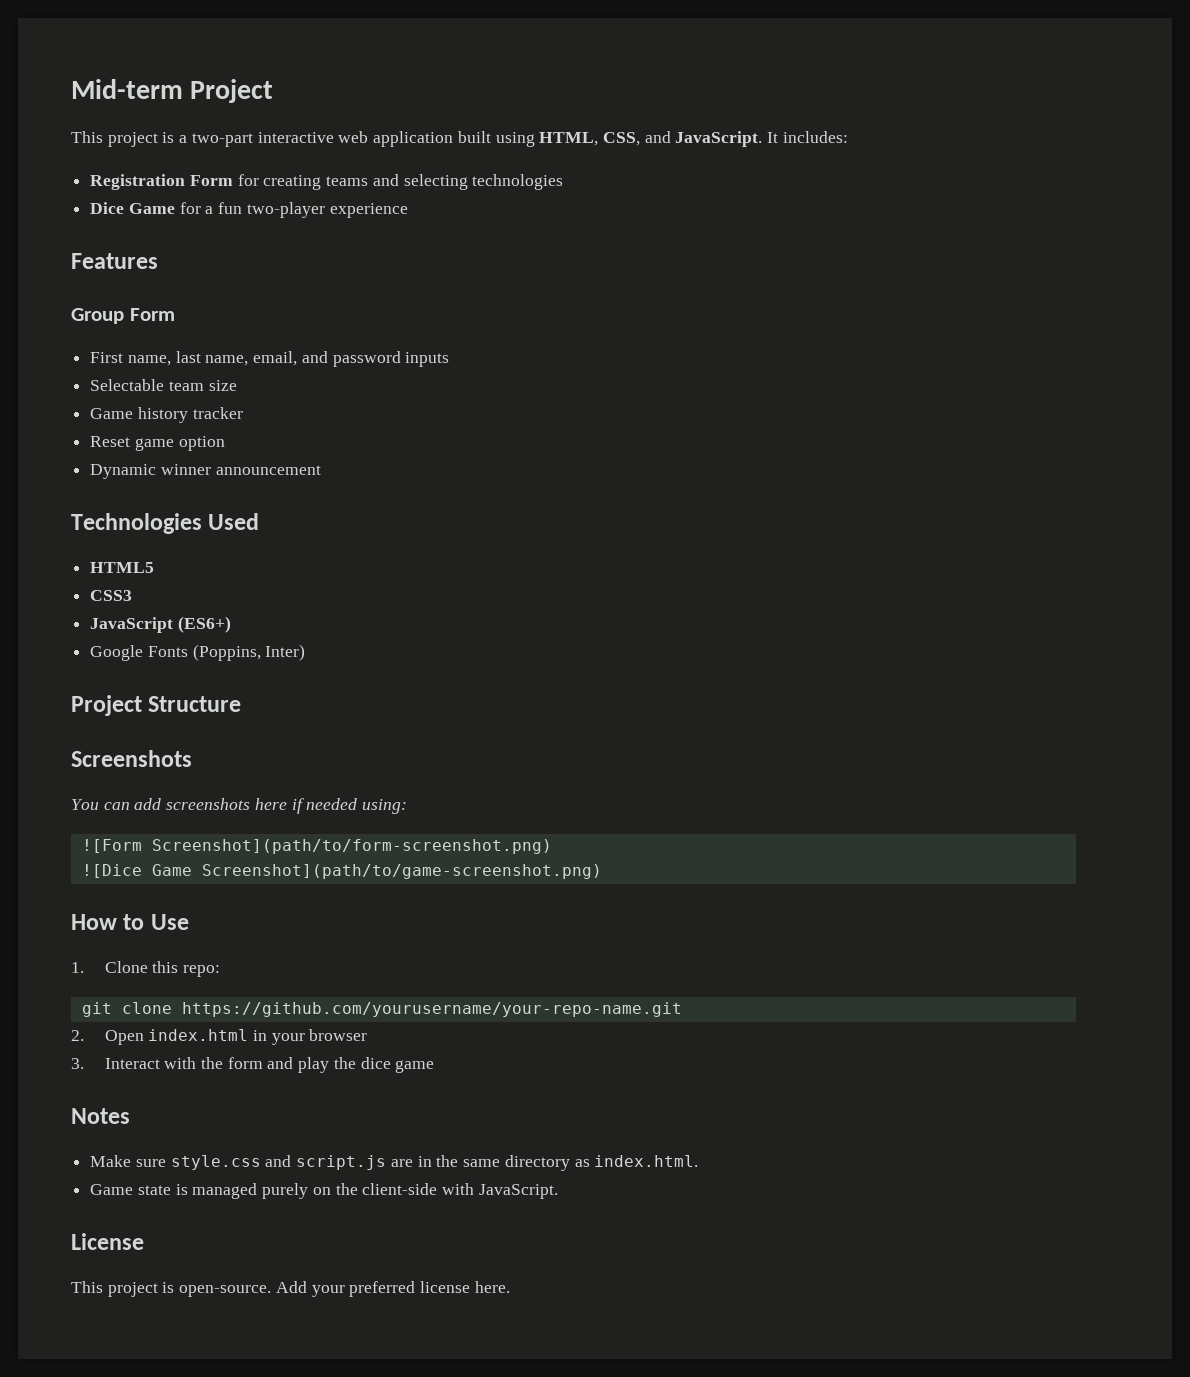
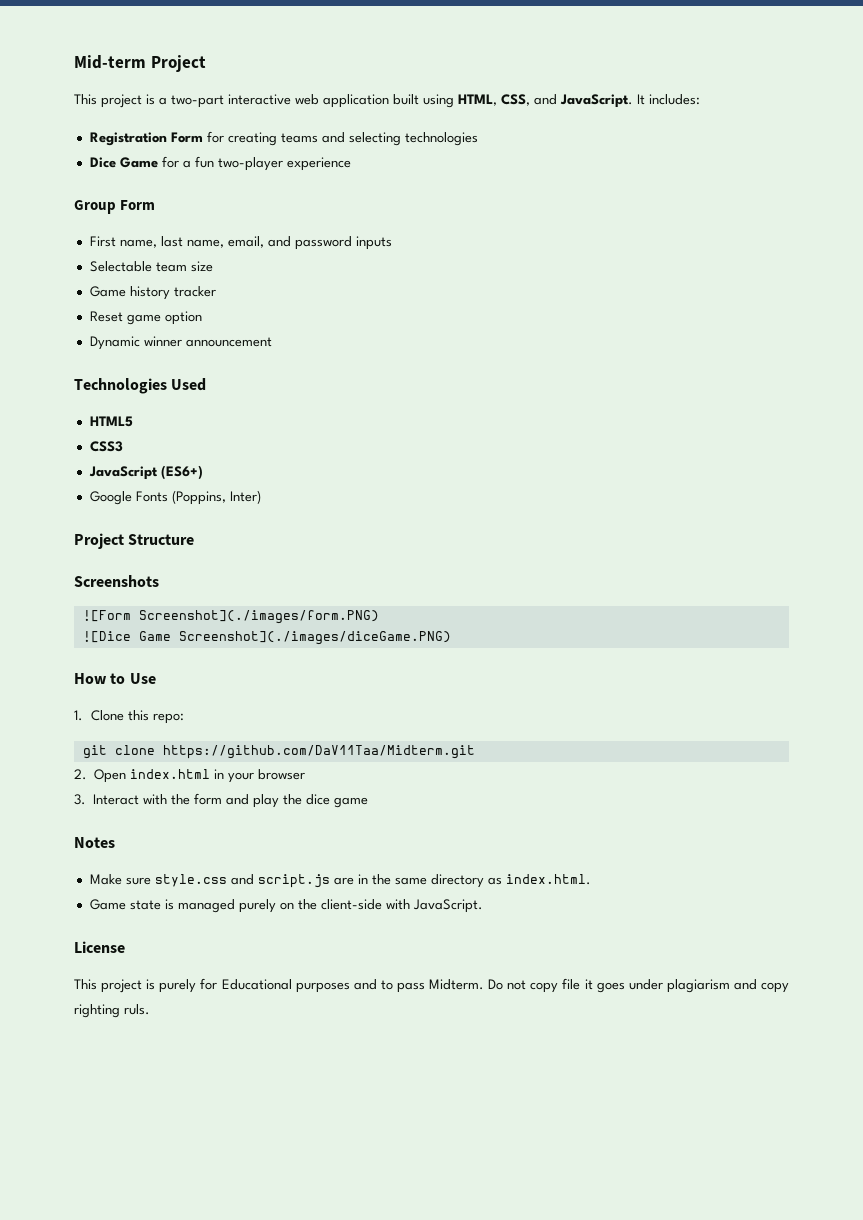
- Features
- You can add screenshots here if needed using:
- ![Form Screenshot](path/to/form-screenshot.png)
+ ![Form Screenshot](./images/form.PNG)
- ![Dice Game Screenshot](path/to/game-screenshot.png)
+ ![Dice Game Screenshot](./images/diceGame.PNG)
- git clone https://github.com/yourusername/your-repo-name.git
+ git clone https://github.com/DaV11Taa/Midterm.git
- This project is open-source. Add your preferred license here.
+ This project is purely for Educational purposes and to pass Midterm. Do not copy file it goes under plagiarism and copy righting ruls.

